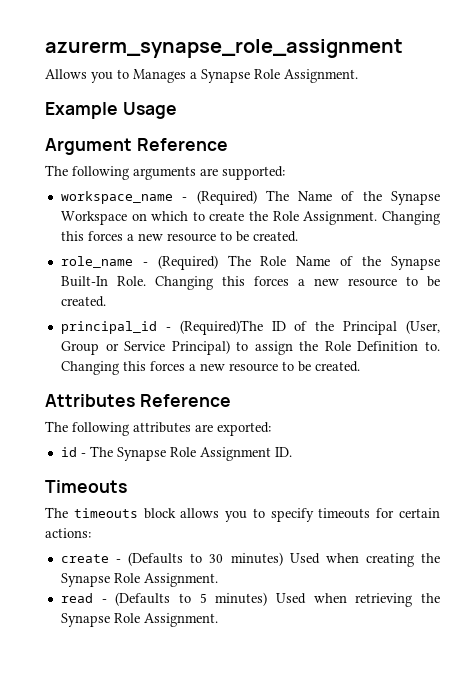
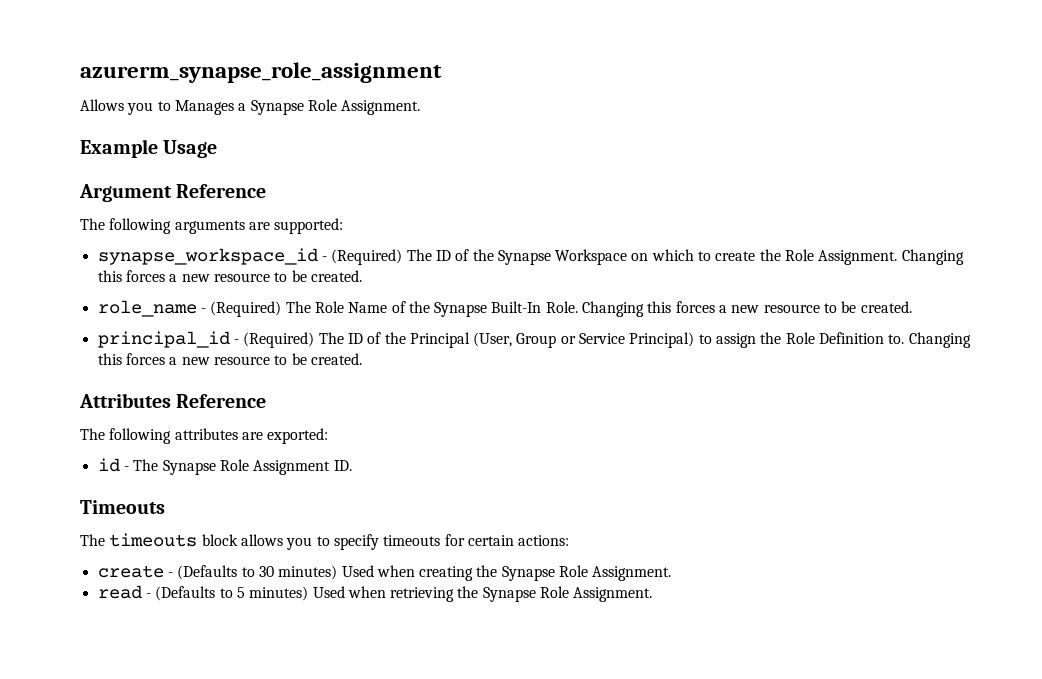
- workspace_name - (Required) The Name of the Synapse Workspace on which to create the Role Assignment.
+ synapse_workspace_id - (Required) The ID of the Synapse Workspace on which to create the Role Assignment.
- principal_id - (Required)The ID of the Principal (User, Group or Service Principal) to assign the Role Definition to.
+ principal_id - (Required) The ID of the Principal (User, Group or Service Principal) to assign the Role Definition to.

